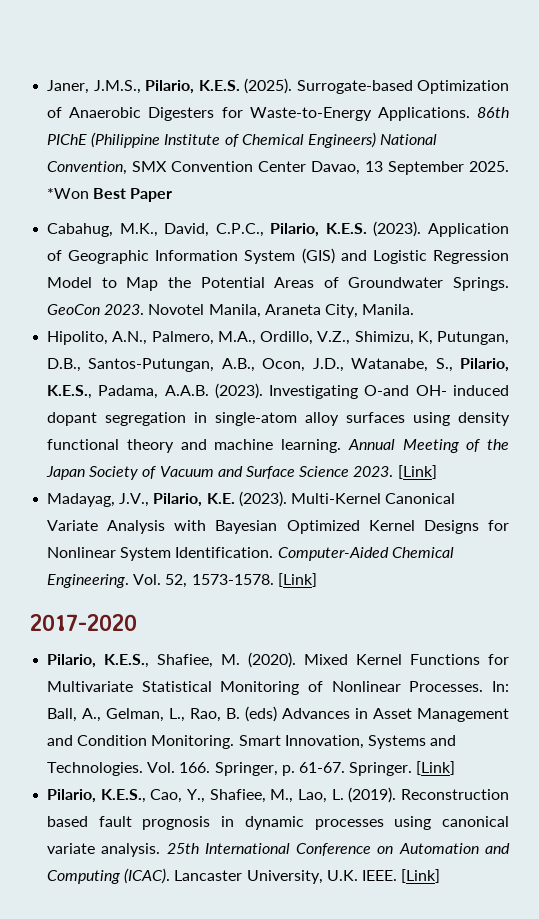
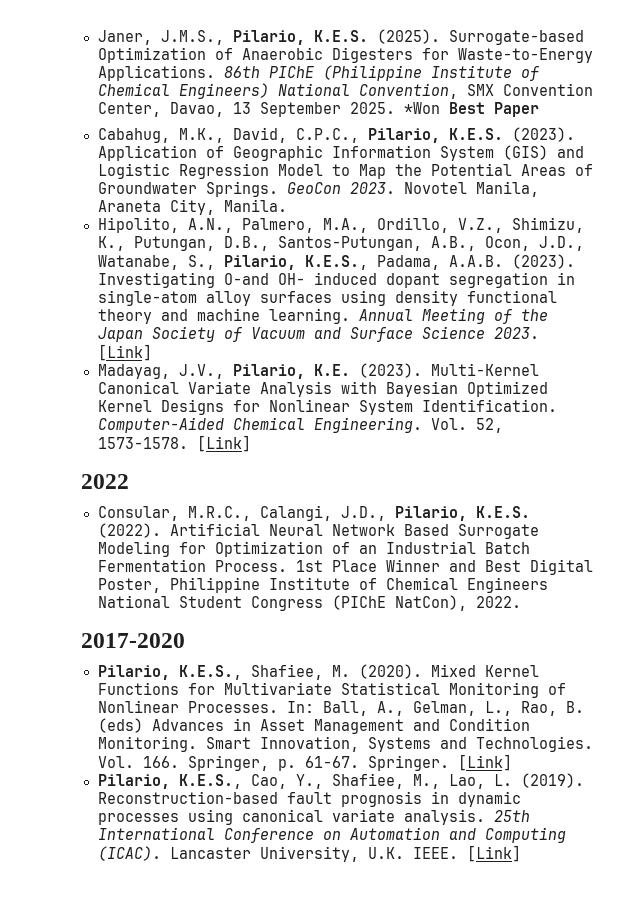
- 86th PIChE (Philippine Institute of Chemical Engineers) National Convention, SMX Convention Center Davao, 13 September 2025.
+ 86th PIChE (Philippine Institute of Chemical Engineers) National Convention, SMX Convention Center, Davao, 13 September 2025.
- Hipolito, A.N., Palmero, M.A., Ordillo, V.Z., Shimizu, K, Putungan, D.B., Santos-Putungan, A.B., Ocon, J.D., Watanabe, S., Pilario, K.E.S., Padama, A.A.B. (2023).
+ Hipolito, A.N., Palmero, M.A., Ordillo, V.Z., Shimizu, K., Putungan, D.B., Santos-Putungan, A.B., Ocon, J.D., Watanabe, S., Pilario, K.E.S., Padama, A.A.B. (2023).
+ 2022
+ Consular, M.R.C., Calangi, J.D., Pilario, K.E.S. (2022). Artificial Neural Network Based Surrogate Modeling for Optimization of an Industrial Batch Fermentation Process. 1st Place Winner and Best Digital Poster, Philippine Institute of Chemical Engineers National Student Congress (PIChE NatCon), 2022.
- Reconstruction based fault prognosis in dynamic processes using canonical variate analysis.
+ Reconstruction-based fault prognosis in dynamic processes using canonical variate analysis.

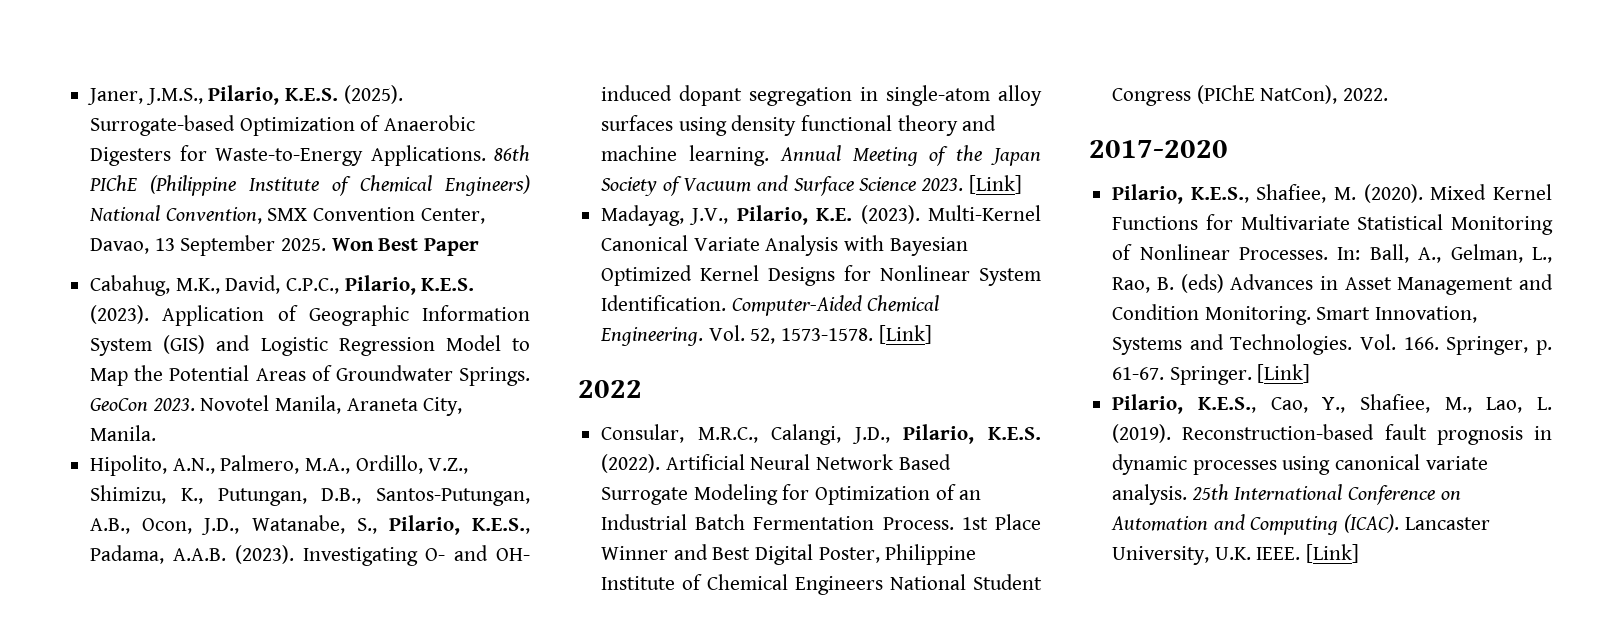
- *Won Best Paper
+ Won Best Paper
- Investigating O-and OH- induced dopant segregation in single-atom alloy surfaces using density functional theory and machine learning.
+ Investigating O- and OH- induced dopant segregation in single-atom alloy surfaces using density functional theory and machine learning.

